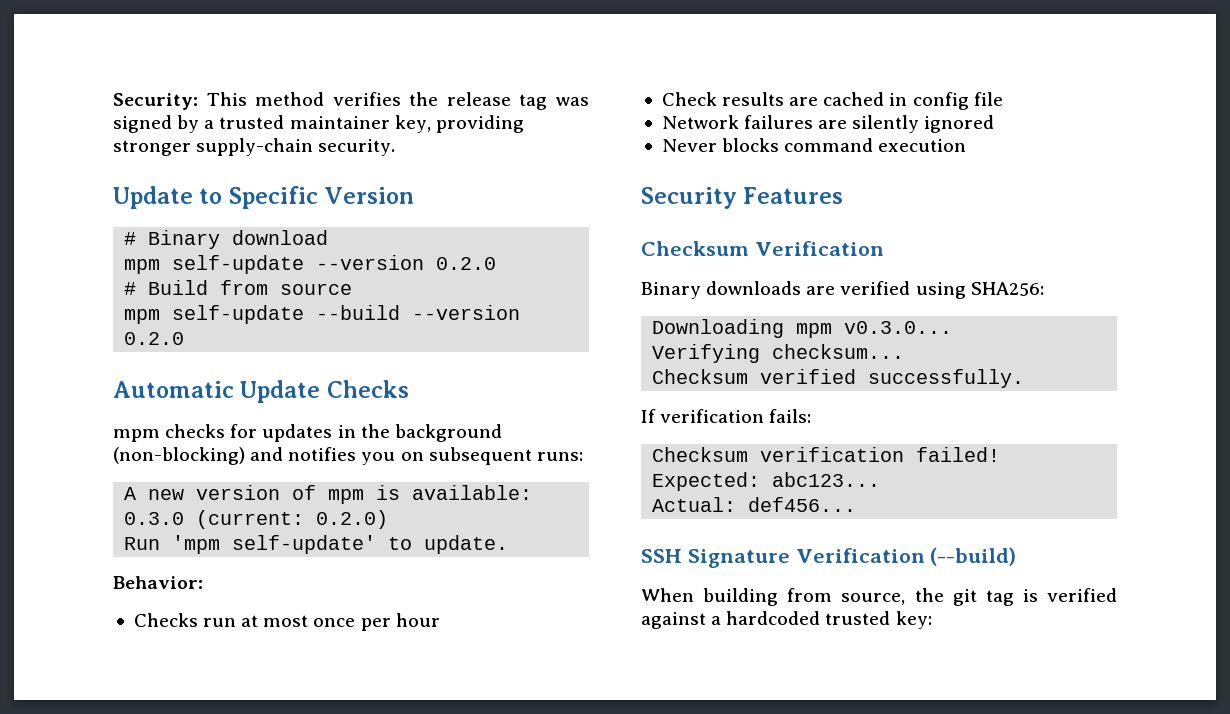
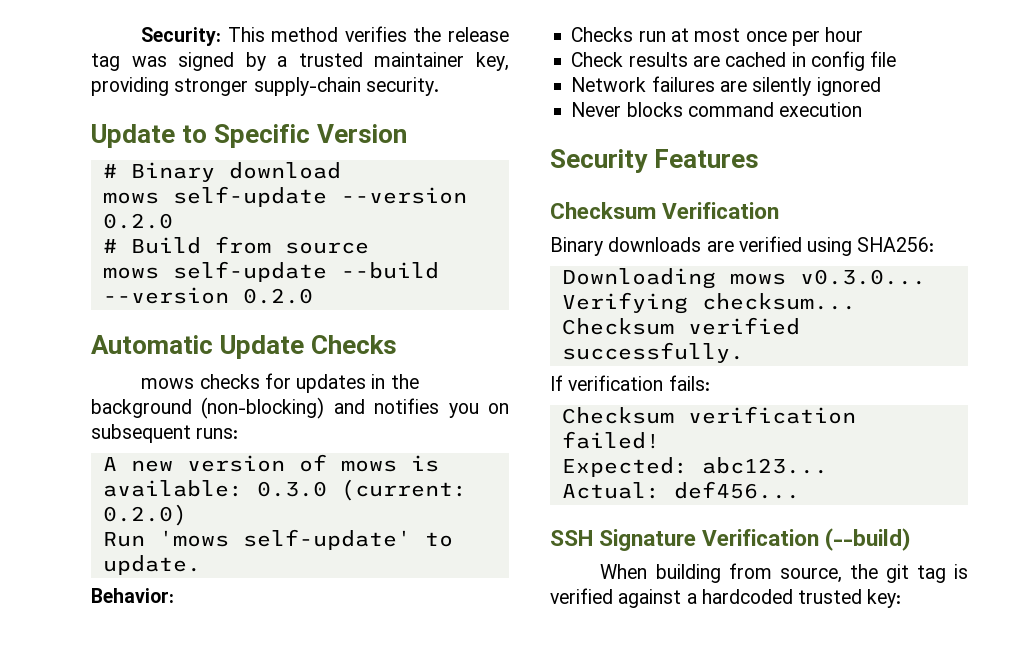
- mpm self-update --version 0.2.0
+ mows self-update --version 0.2.0
- mpm self-update --build --version 0.2.0
+ mows self-update --build --version 0.2.0
- mpm checks for updates in the background (non-blocking) and notifies you on subsequent runs:
+ mows checks for updates in the background (non-blocking) and notifies you on subsequent runs:
- A new version of mpm is available: 0.3.0 (current: 0.2.0)
+ A new version of mows is available: 0.3.0 (current: 0.2.0)
- Run 'mpm self-update' to update.
+ Run 'mows self-update' to update.
- Downloading mpm v0.3.0...
+ Downloading mows v0.3.0...

